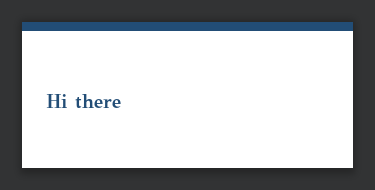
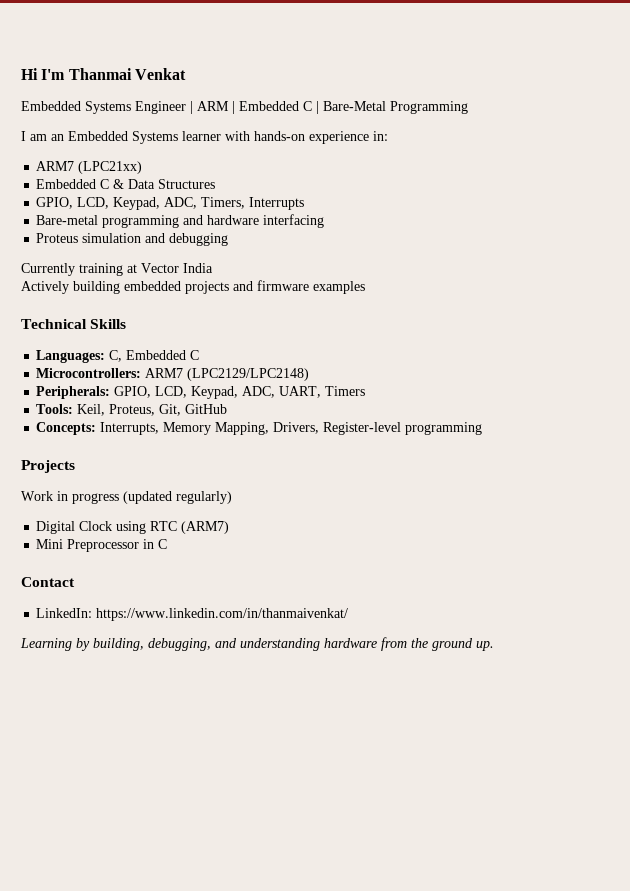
- Hi there
+ Hi I'm Thanmai Venkat
+ Embedded Systems Engineer | ARM | Embedded C | Bare-Metal Programming
+ I am an Embedded Systems learner with hands-on experience in:
+ ARM7 (LPC21xx)
+ Embedded C & Data Structures
+ GPIO, LCD, Keypad, ADC, Timers, Interrupts
+ Bare-metal programming and hardware interfacing
+ Proteus simulation and debugging
+ Currently training at Vector India
+ Actively building embedded projects and firmware examples
+ Technical Skills
+ Languages: C, Embedded C
+ Microcontrollers: ARM7 (LPC2129/LPC2148)
+ Peripherals: GPIO, LCD, Keypad, ADC, UART, Timers
+ Tools: Keil, Proteus, Git, GitHub
+ Concepts: Interrupts, Memory Mapping, Drivers, Register-level programming
+ Projects
+ Work in progress (updated regularly)
+ Digital Clock using RTC (ARM7)
+ Mini Preprocessor in C
+ Contact
+ LinkedIn: https://www.linkedin.com/in/thanmaivenkat/
+ Learning by building, debugging, and understanding hardware from the ground up.

